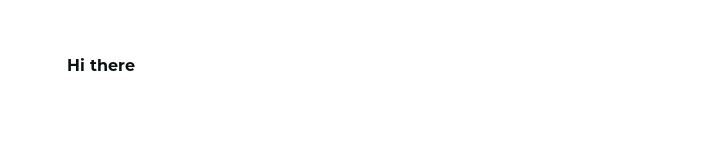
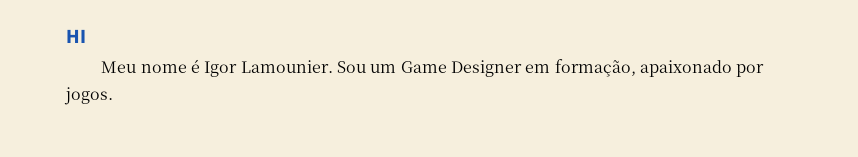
- Hi there
+ HI
+ Meu nome é Igor Lamounier. Sou um Game Designer em formação, apaixonado por jogos.

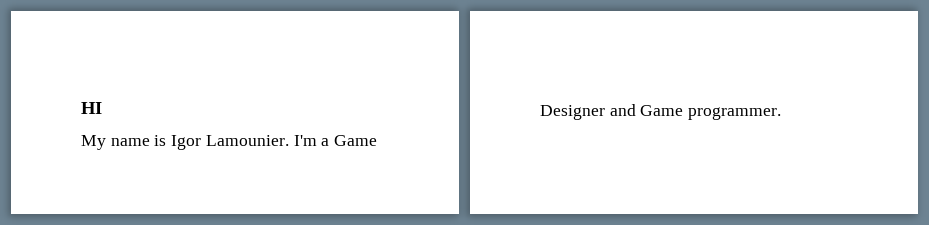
- Meu nome é Igor Lamounier. Sou um Game Designer em formação, apaixonado por jogos.
+ My name is Igor Lamounier. I'm a Game Designer and Game programmer.

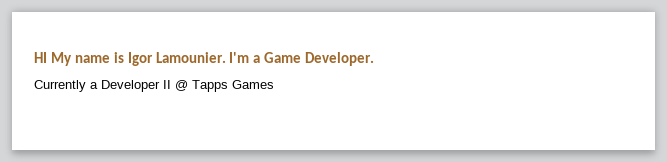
- HI
- My name is Igor Lamounier.
+ HI My name is Igor Lamounier.
- I'm a Game Designer and Game programmer.
+ I'm a Game Developer.
+ Currently a Developer II @ Tapps Games

